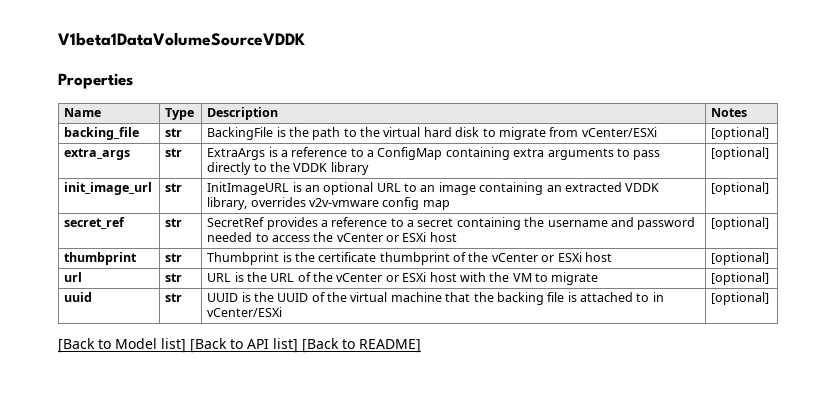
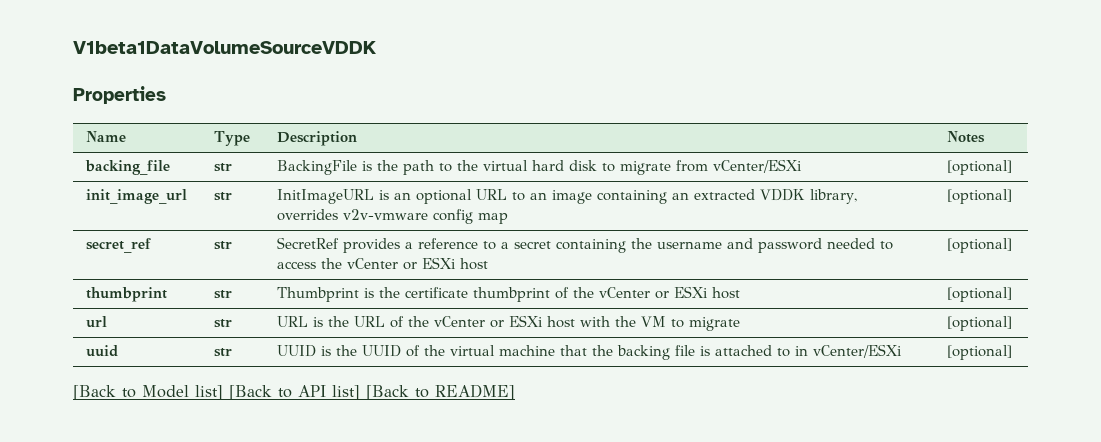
- extra_args | str | ExtraArgs is a reference to a ConfigMap containing extra arguments to pass directly to the VDDK library | [optional]

